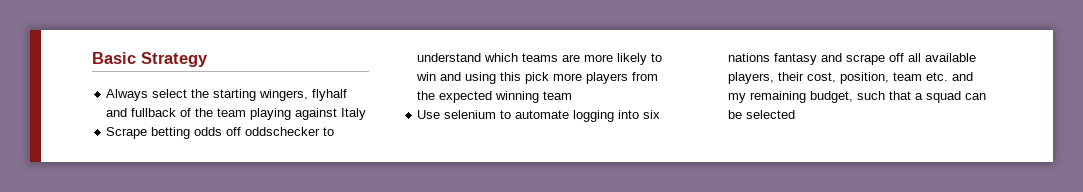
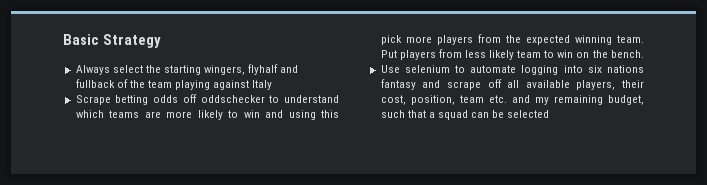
- Scrape betting odds off oddschecker to understand which teams are more likely to win and using this pick more players from the expected winning team
+ Scrape betting odds off oddschecker to understand which teams are more likely to win and using this pick more players from the expected winning team. Put players from less likely team to win on the bench.

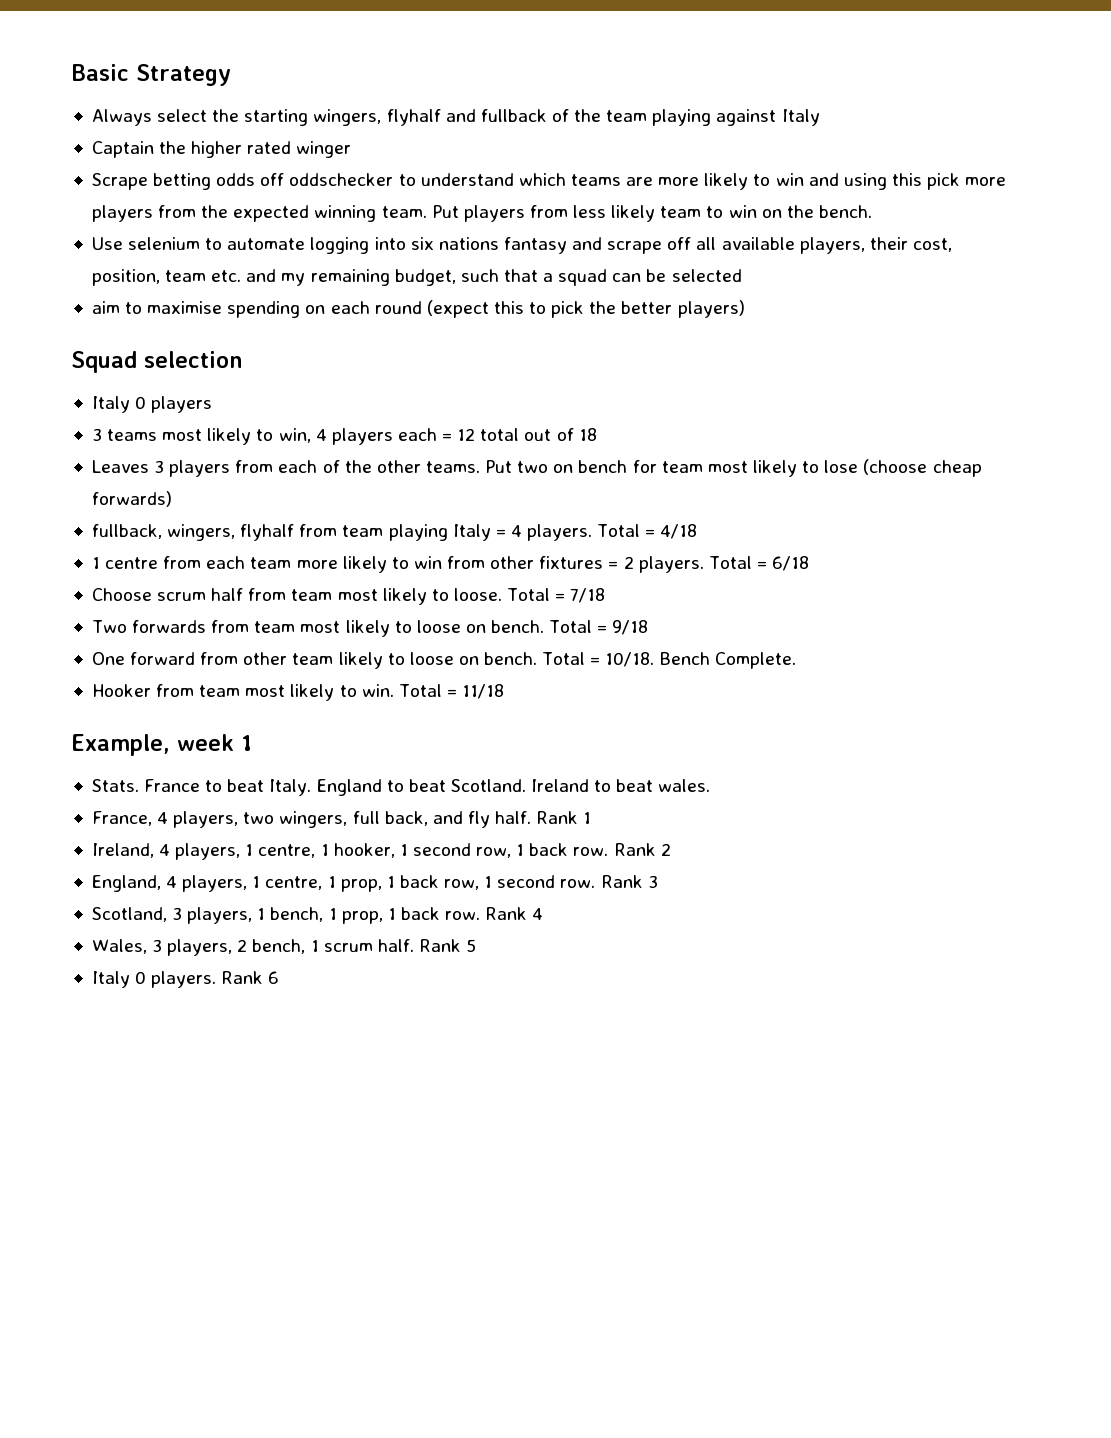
+ Captain the higher rated winger
+ aim to maximise spending on each round (expect this to pick the better players)
+ Squad selection
+ Italy 0 players
+ 3 teams most likely to win, 4 players each = 12 total out of 18
+ Leaves 3 players from each of the other teams. Put two on bench for team most likely to lose (choose cheap forwards)
+ fullback, wingers, flyhalf from team playing Italy = 4 players. Total = 4/18
+ 1 centre from each team more likely to win from other fixtures = 2 players. Total = 6/18
+ Choose scrum half from team most likely to loose. Total = 7/18
+ Two forwards from team most likely to loose on bench. Total = 9/18
+ One forward from other team likely to loose on bench. Total = 10/18. Bench Complete.
+ Hooker from team most likely to win. Total = 11/18
+ Example, week 1
+ Stats. France to beat Italy. England to beat Scotland. Ireland to beat wales.
+ France, 4 players, two wingers, full back, and fly half. Rank 1
+ Ireland, 4 players, 1 centre, 1 hooker, 1 second row, 1 back row. Rank 2
+ England, 4 players, 1 centre, 1 prop, 1 back row, 1 second row. Rank 3
+ Scotland, 3 players, 1 bench, 1 prop, 1 back row. Rank 4
+ Wales, 3 players, 2 bench, 1 scrum half. Rank 5
+ Italy 0 players. Rank 6

